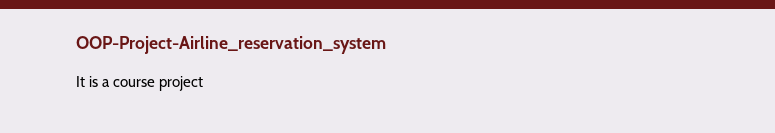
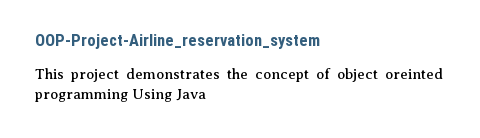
- It is a course project
+ This project demonstrates the concept of object oreinted programming Using Java

